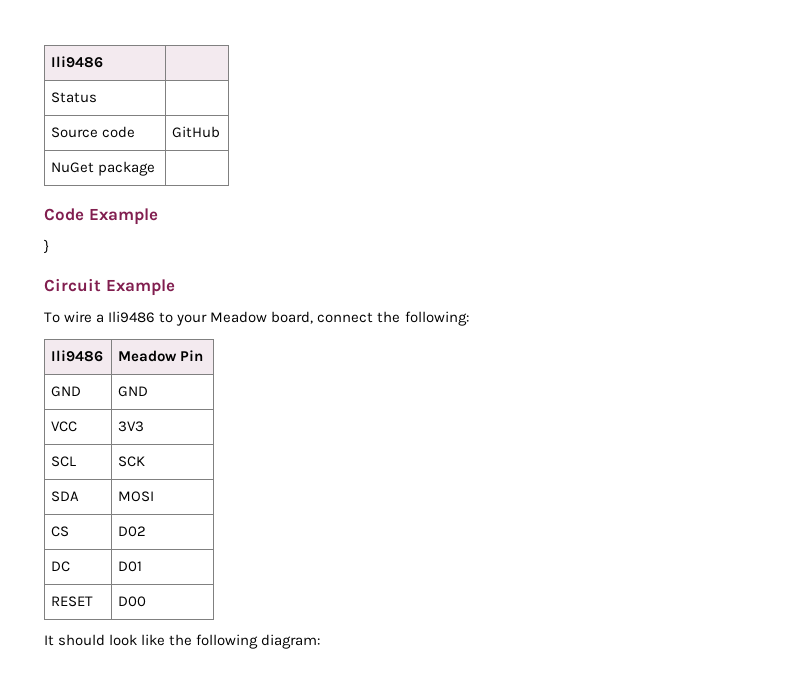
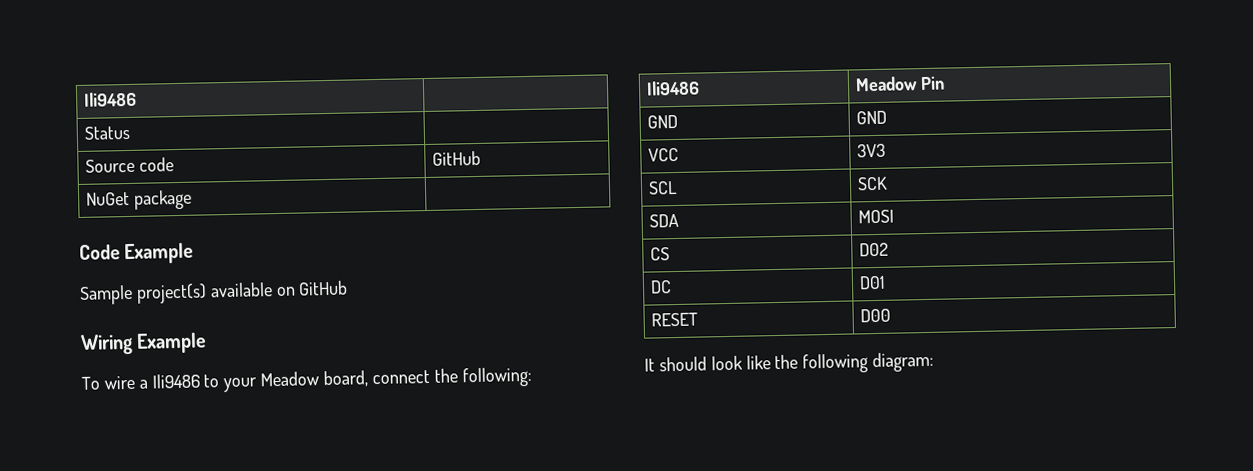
- }
- Circuit Example
+ Sample project(s) available on GitHub
+ Wiring Example

